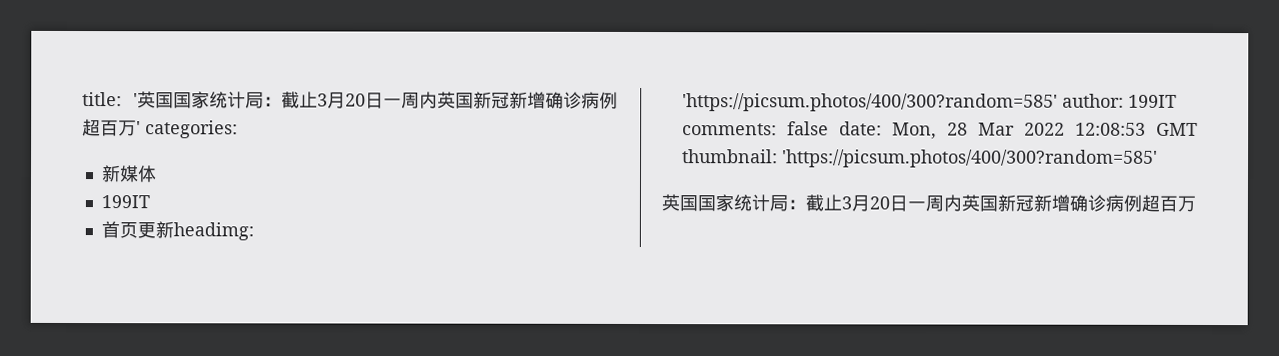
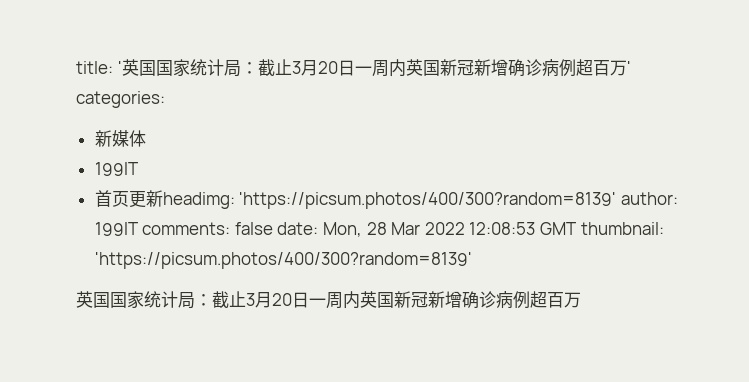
- 首页更新headimg: 'https://picsum.photos/400/300?random=585' author: 199IT comments: false date: Mon, 28 Mar 2022 12:08:53 GMT thumbnail: 'https://picsum.photos/400/300?random=585'
+ 首页更新headimg: 'https://picsum.photos/400/300?random=8139' author: 199IT comments: false date: Mon, 28 Mar 2022 12:08:53 GMT thumbnail: 'https://picsum.photos/400/300?random=8139'

